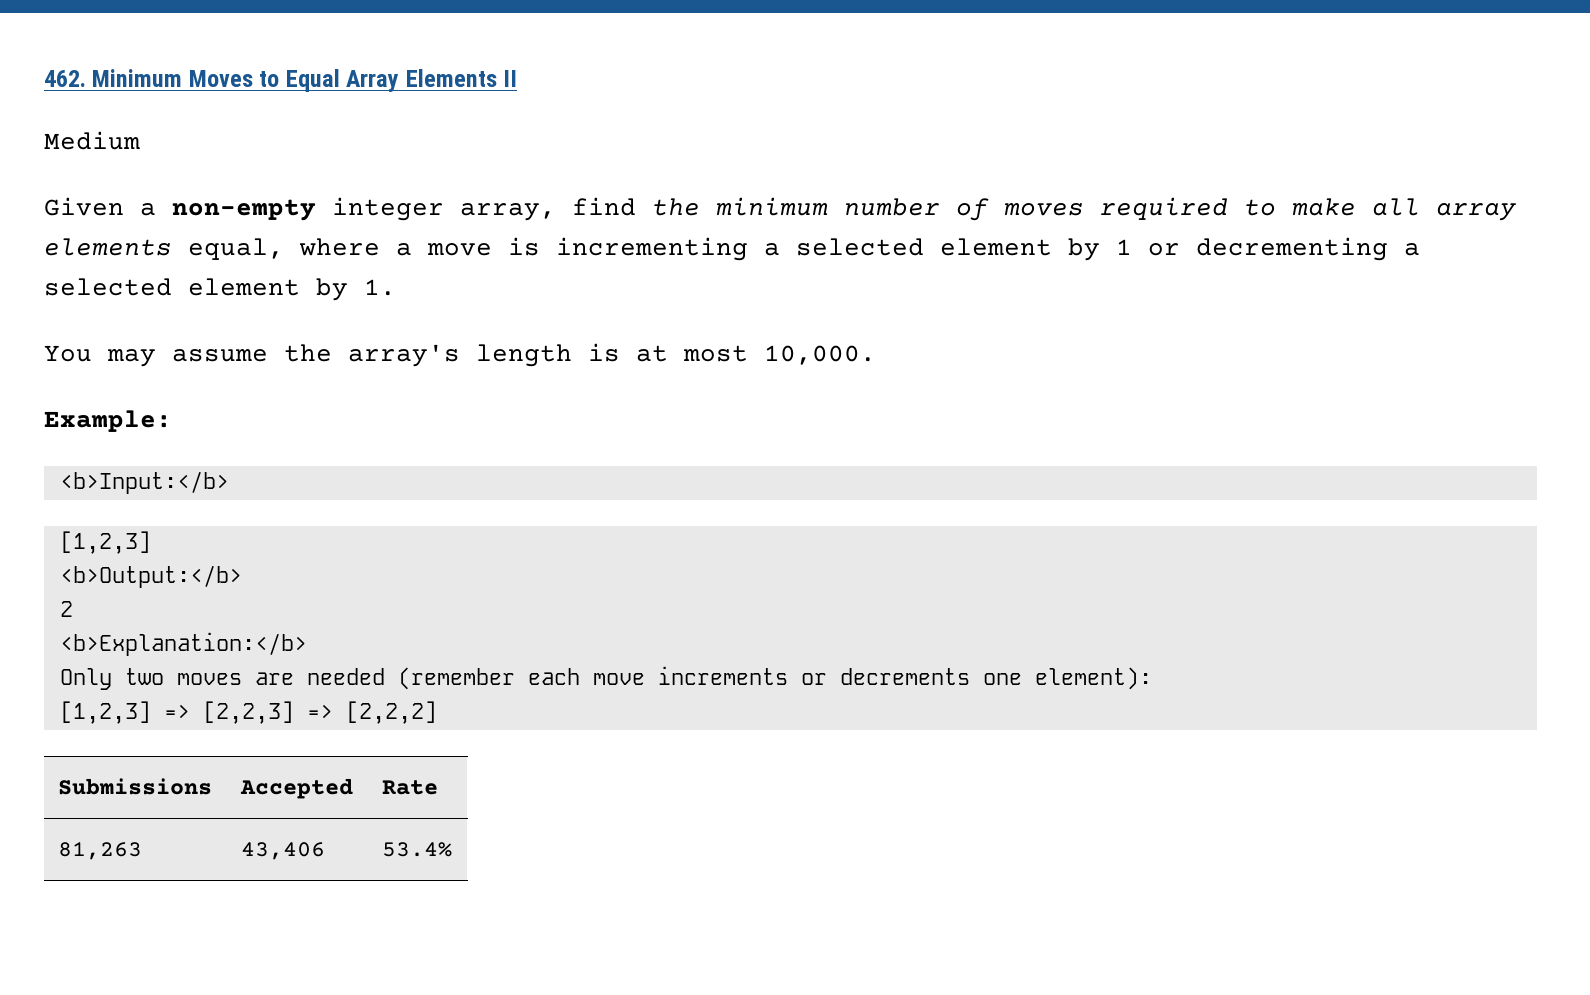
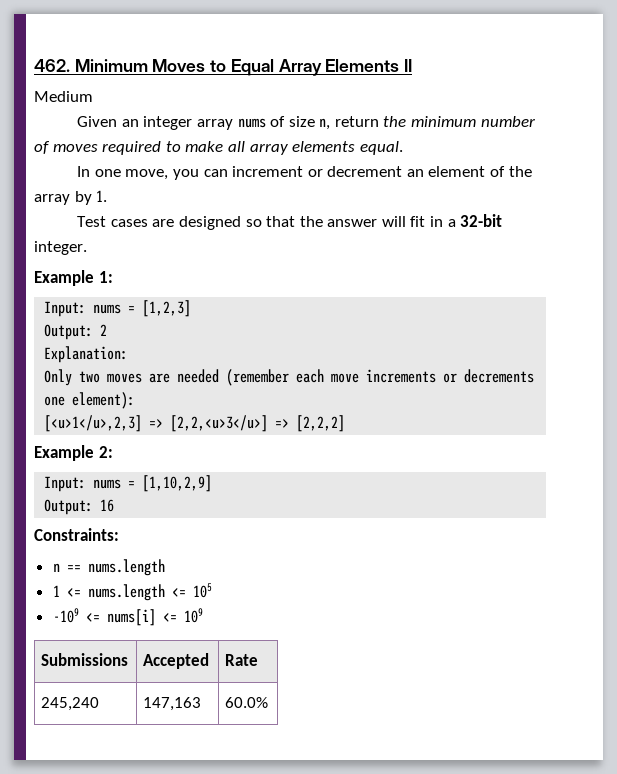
- Given a non-empty integer array, find the minimum number of moves required to make all array elements equal, where a move is incrementing a selected element by 1 or decrementing a selected element by 1.
- You may assume the array's length is at most 10,000.
- Example:
- <b>Input:</b>
- [1,2,3]
+ Given an integer array nums of size n, return the minimum number of moves required to make all array elements equal.
+ In one move, you can increment or decrement an element of the array by 1.
+ Test cases are designed so that the answer will fit in a 32-bit integer.
+ Example 1:
+ Input: nums = [1,2,3]
- <b>Output:</b>
- 2
+ Output: 2
- <b>Explanation:</b>
+ Explanation:
- [1,2,3] => [2,2,3] => [2,2,2]
+ [<u>1</u>,2,3] => [2,2,<u>3</u>] => [2,2,2]
+ Example 2:
+ Input: nums = [1,10,2,9]
+ Output: 16
+ Constraints:
+ n == nums.length
+ 1 <= nums.length <= 105
+ -109 <= nums[i] <= 109
- 81,263 | 43,406 | 53.4%
+ 245,240 | 147,163 | 60.0%

